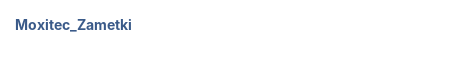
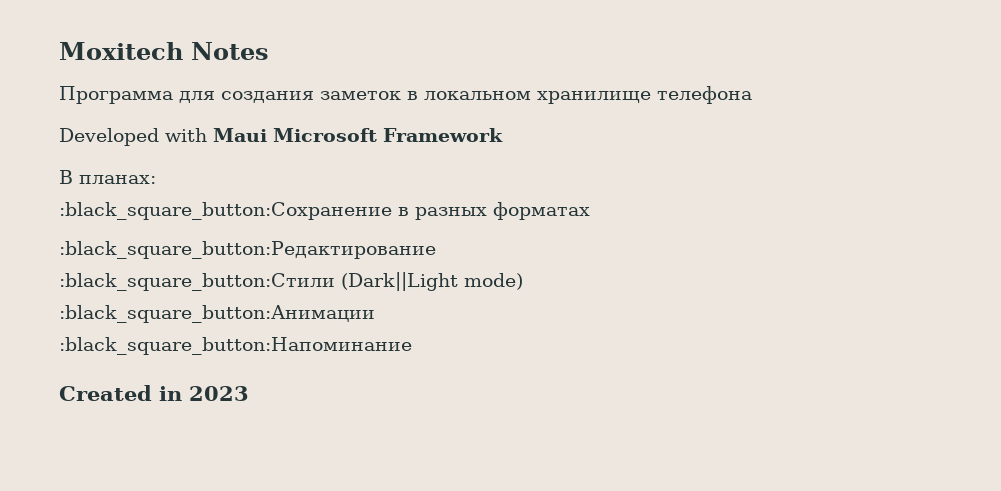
- Moxitec_Zametki
+ Moxitech Notes
+ Программа для создания заметок в локальном хранилище телефона
+ Developed with Maui Microsoft Framework
+ В планах:
+ :black_square_button:Сохранение в разных форматах
+ :black_square_button:Редактирование
+ :black_square_button:Стили (Dark||Light mode)
+ :black_square_button:Анимации
+ :black_square_button:Напоминание
+ Created in 2023

